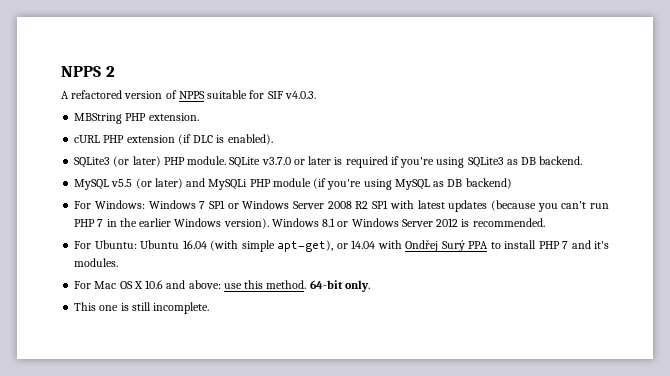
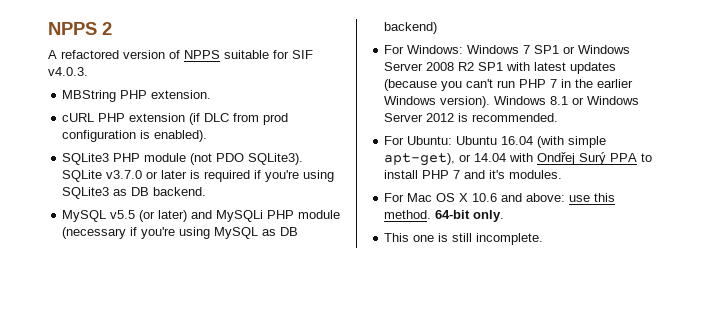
- cURL PHP extension (if DLC is enabled).
+ cURL PHP extension (if DLC from prod configuration is enabled).
- SQLite3 (or later) PHP module.
+ SQLite3 PHP module (not PDO SQLite3).
- MySQL v5.5 (or later) and MySQLi PHP module (if you're using MySQL as DB backend)
+ MySQL v5.5 (or later) and MySQLi PHP module (necessary if you're using MySQL as DB backend)

